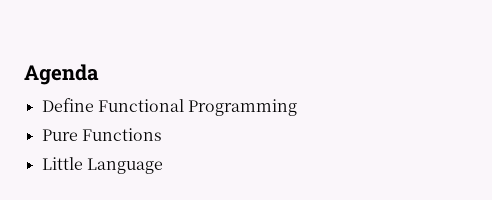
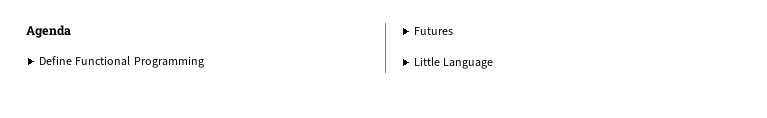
- Pure Functions
+ Futures

